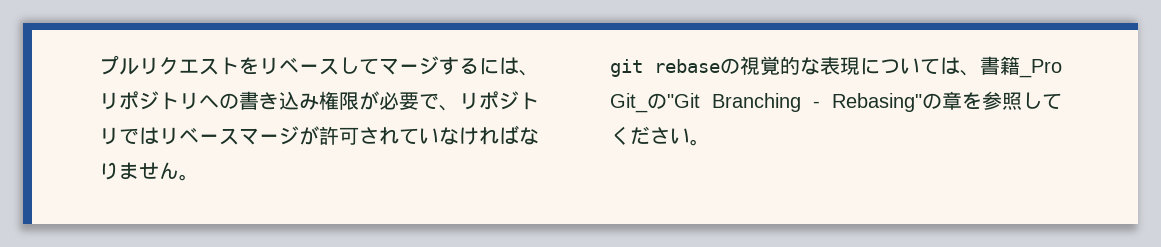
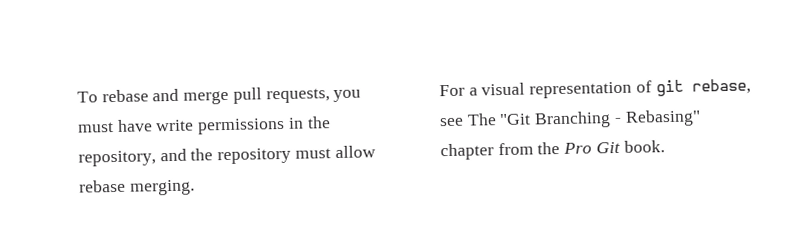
- プルリクエストをリベースしてマージするには、リポジトリへの書き込み権限が必要で、リポジトリではリベースマージが許可されていなければなりません。
- git rebaseの視覚的な表現については、書籍_Pro Git_の"Git Branching - Rebasing"の章を参照してください。
+ To rebase and merge pull requests, you must have write permissions in the repository, and the repository must allow rebase merging.
+ For a visual representation of git rebase, see The "Git Branching - Rebasing" chapter from the Pro Git book.

